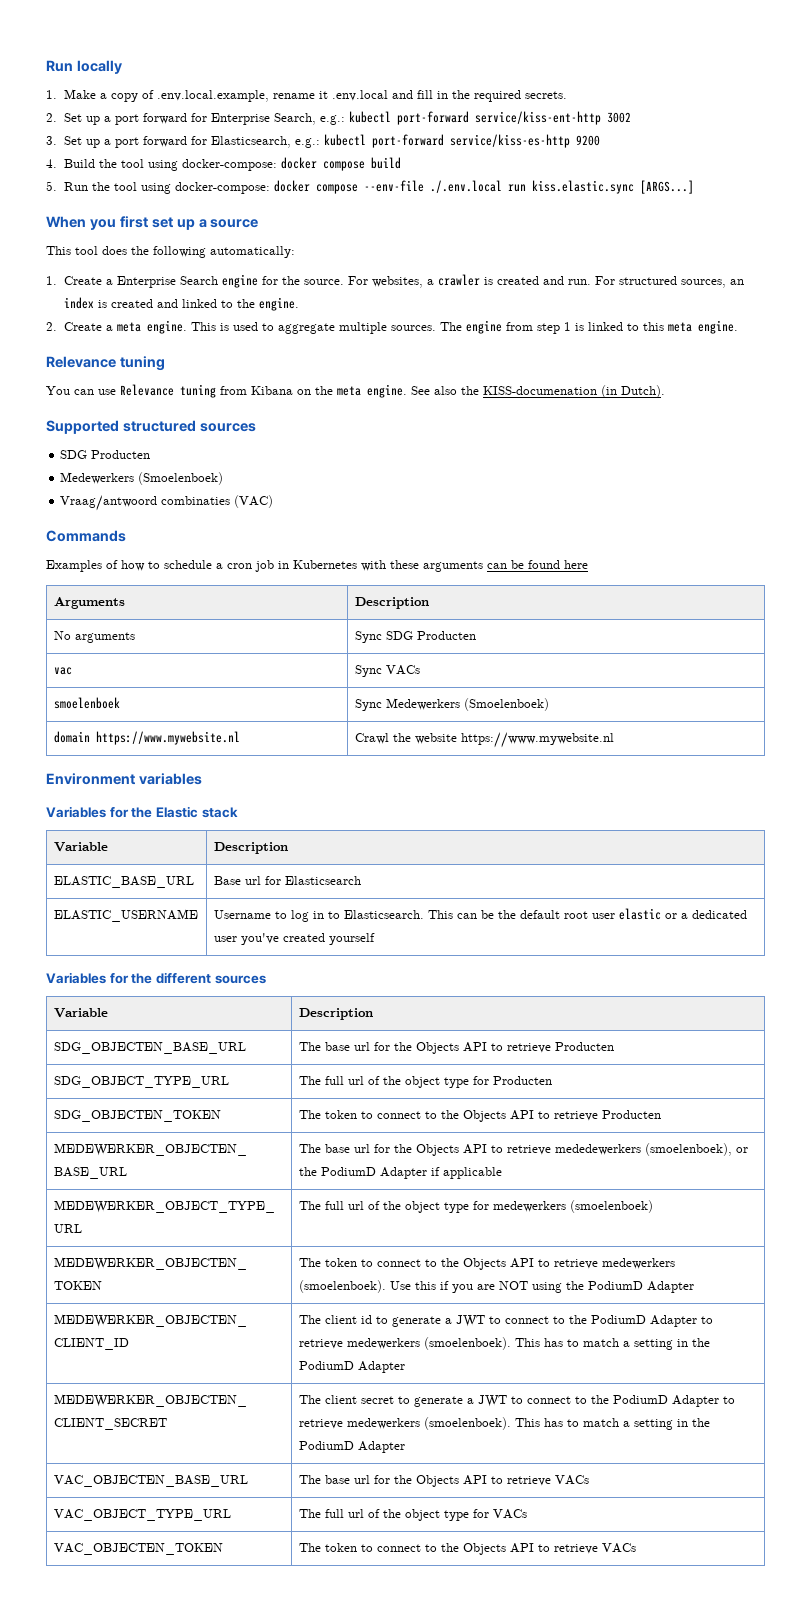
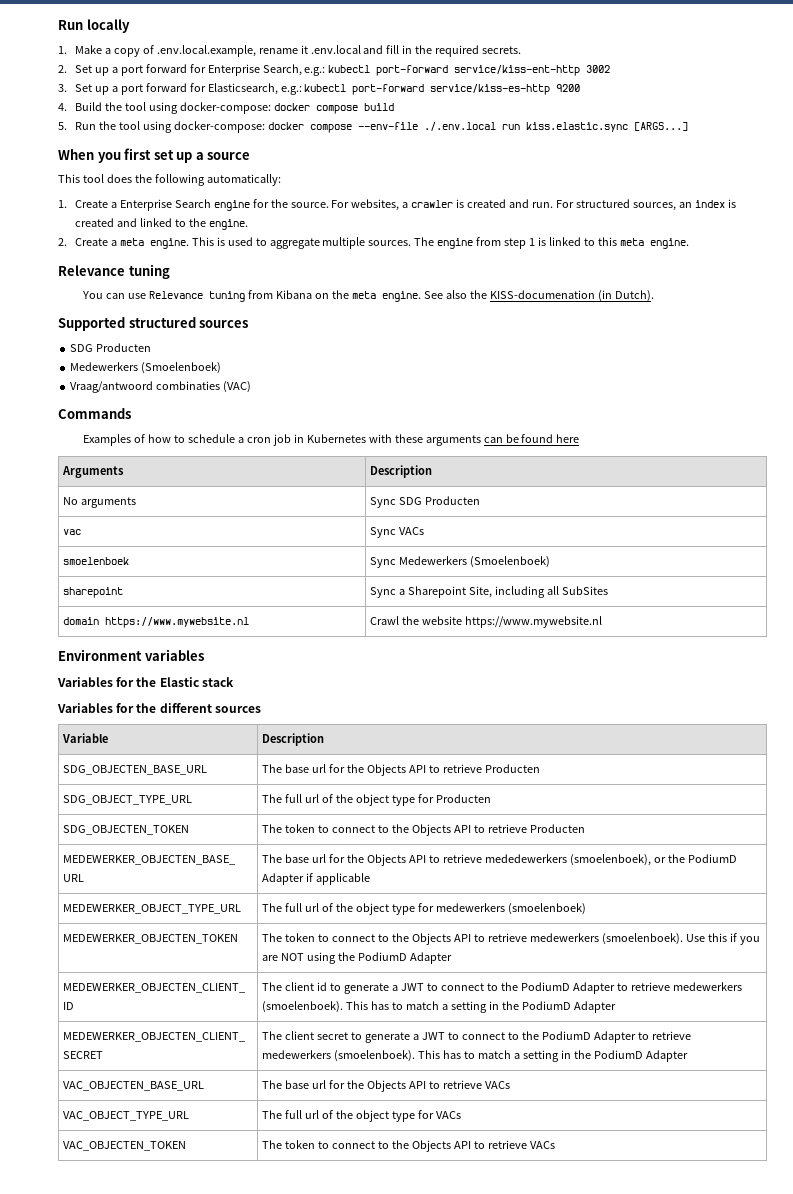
+ sharepoint | Sync a Sharepoint Site, including all SubSites
  Variables for the Elastic stack
- Variable | Description
- ELASTIC_BASE_URL | Base url for Elasticsearch
- ELASTIC_USERNAME | Username to log in to Elasticsearch. This can be the default root user elastic or a dedicated user you've created yourself

